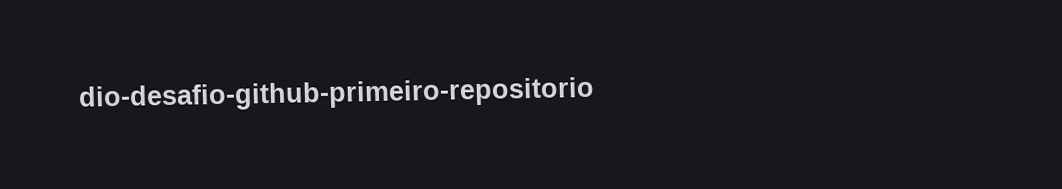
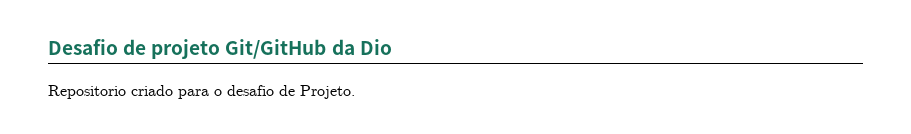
- dio-desafio-github-primeiro-repositorio
+ Desafio de projeto Git/GitHub da Dio
+ Repositorio criado para o desafio de Projeto.

